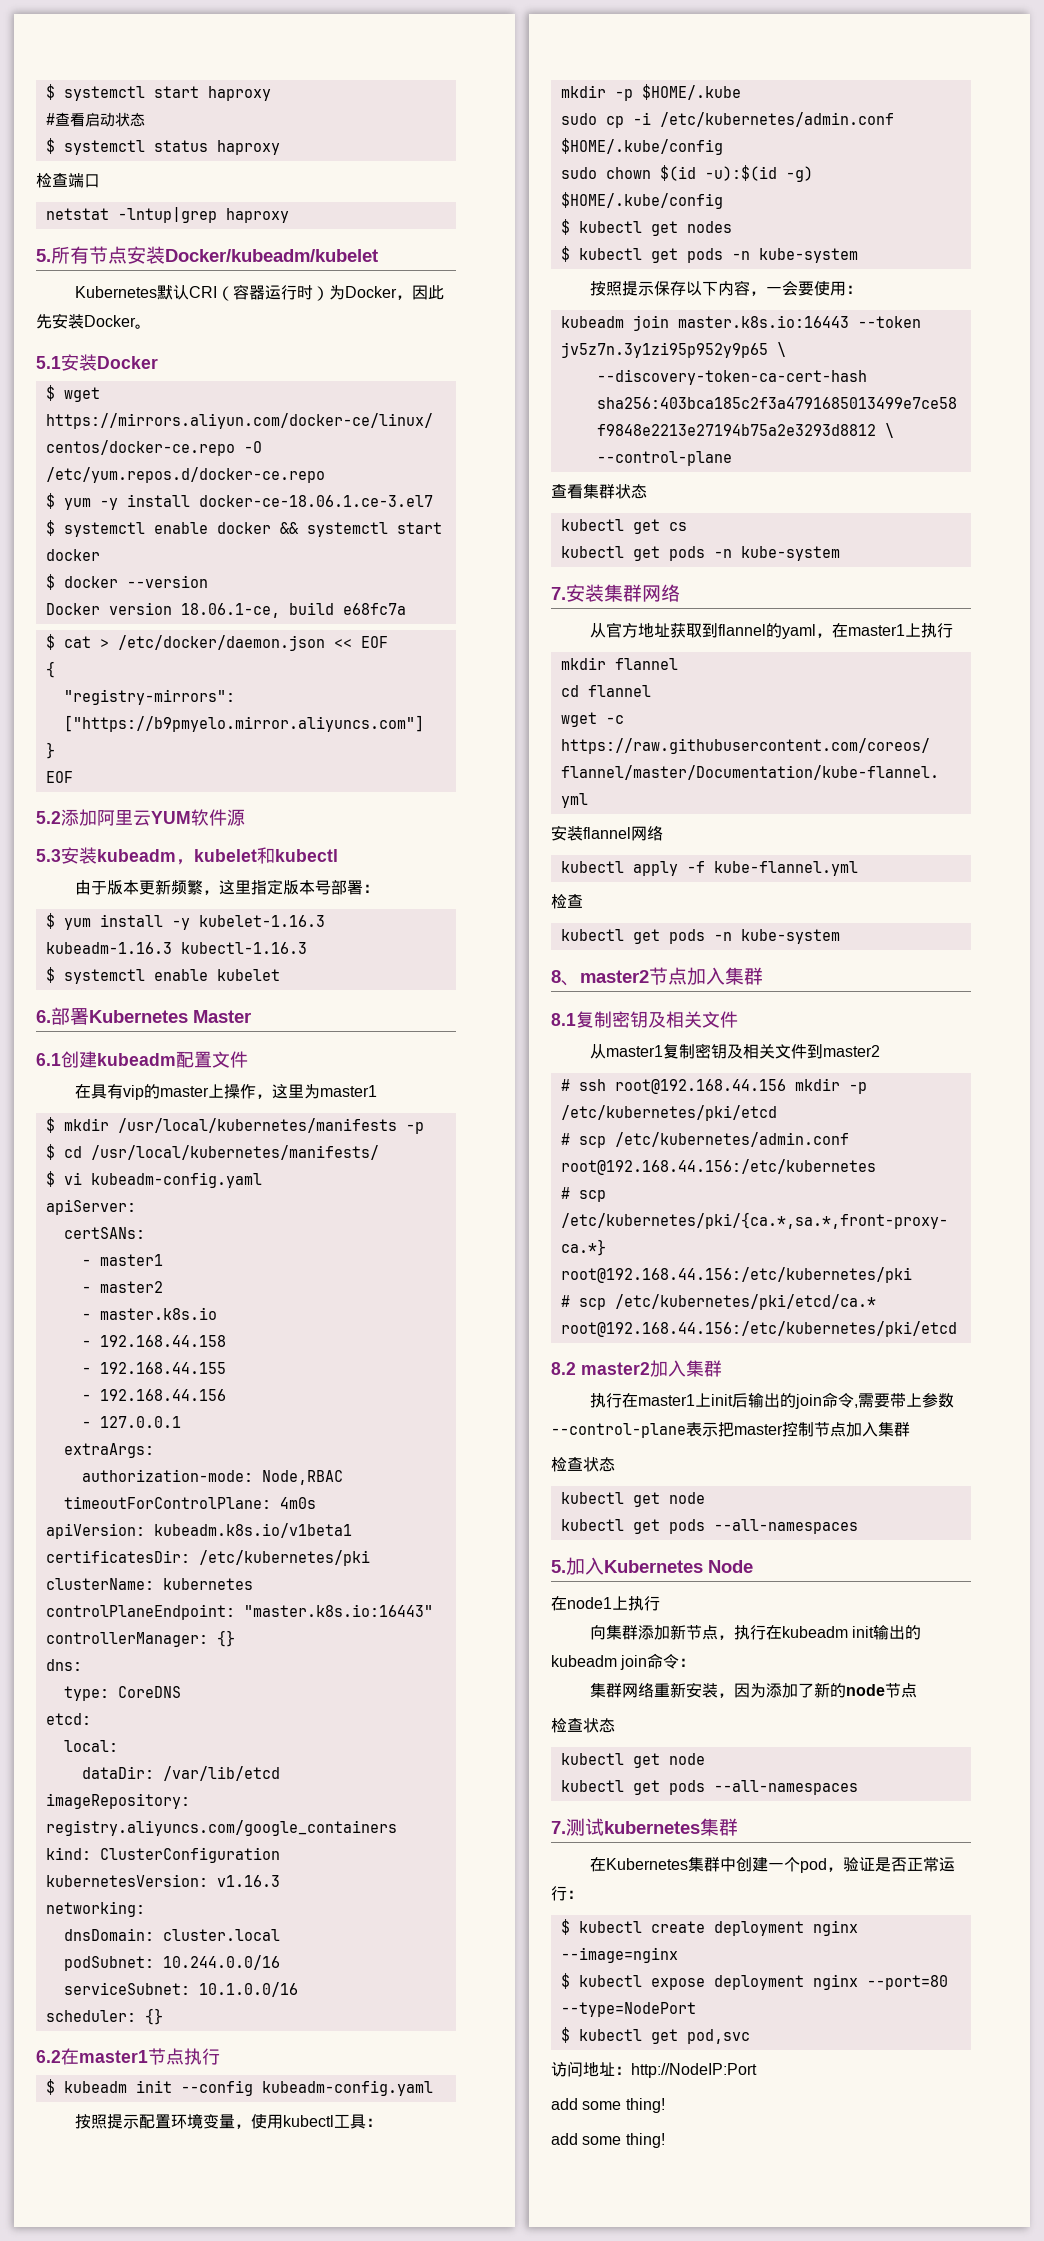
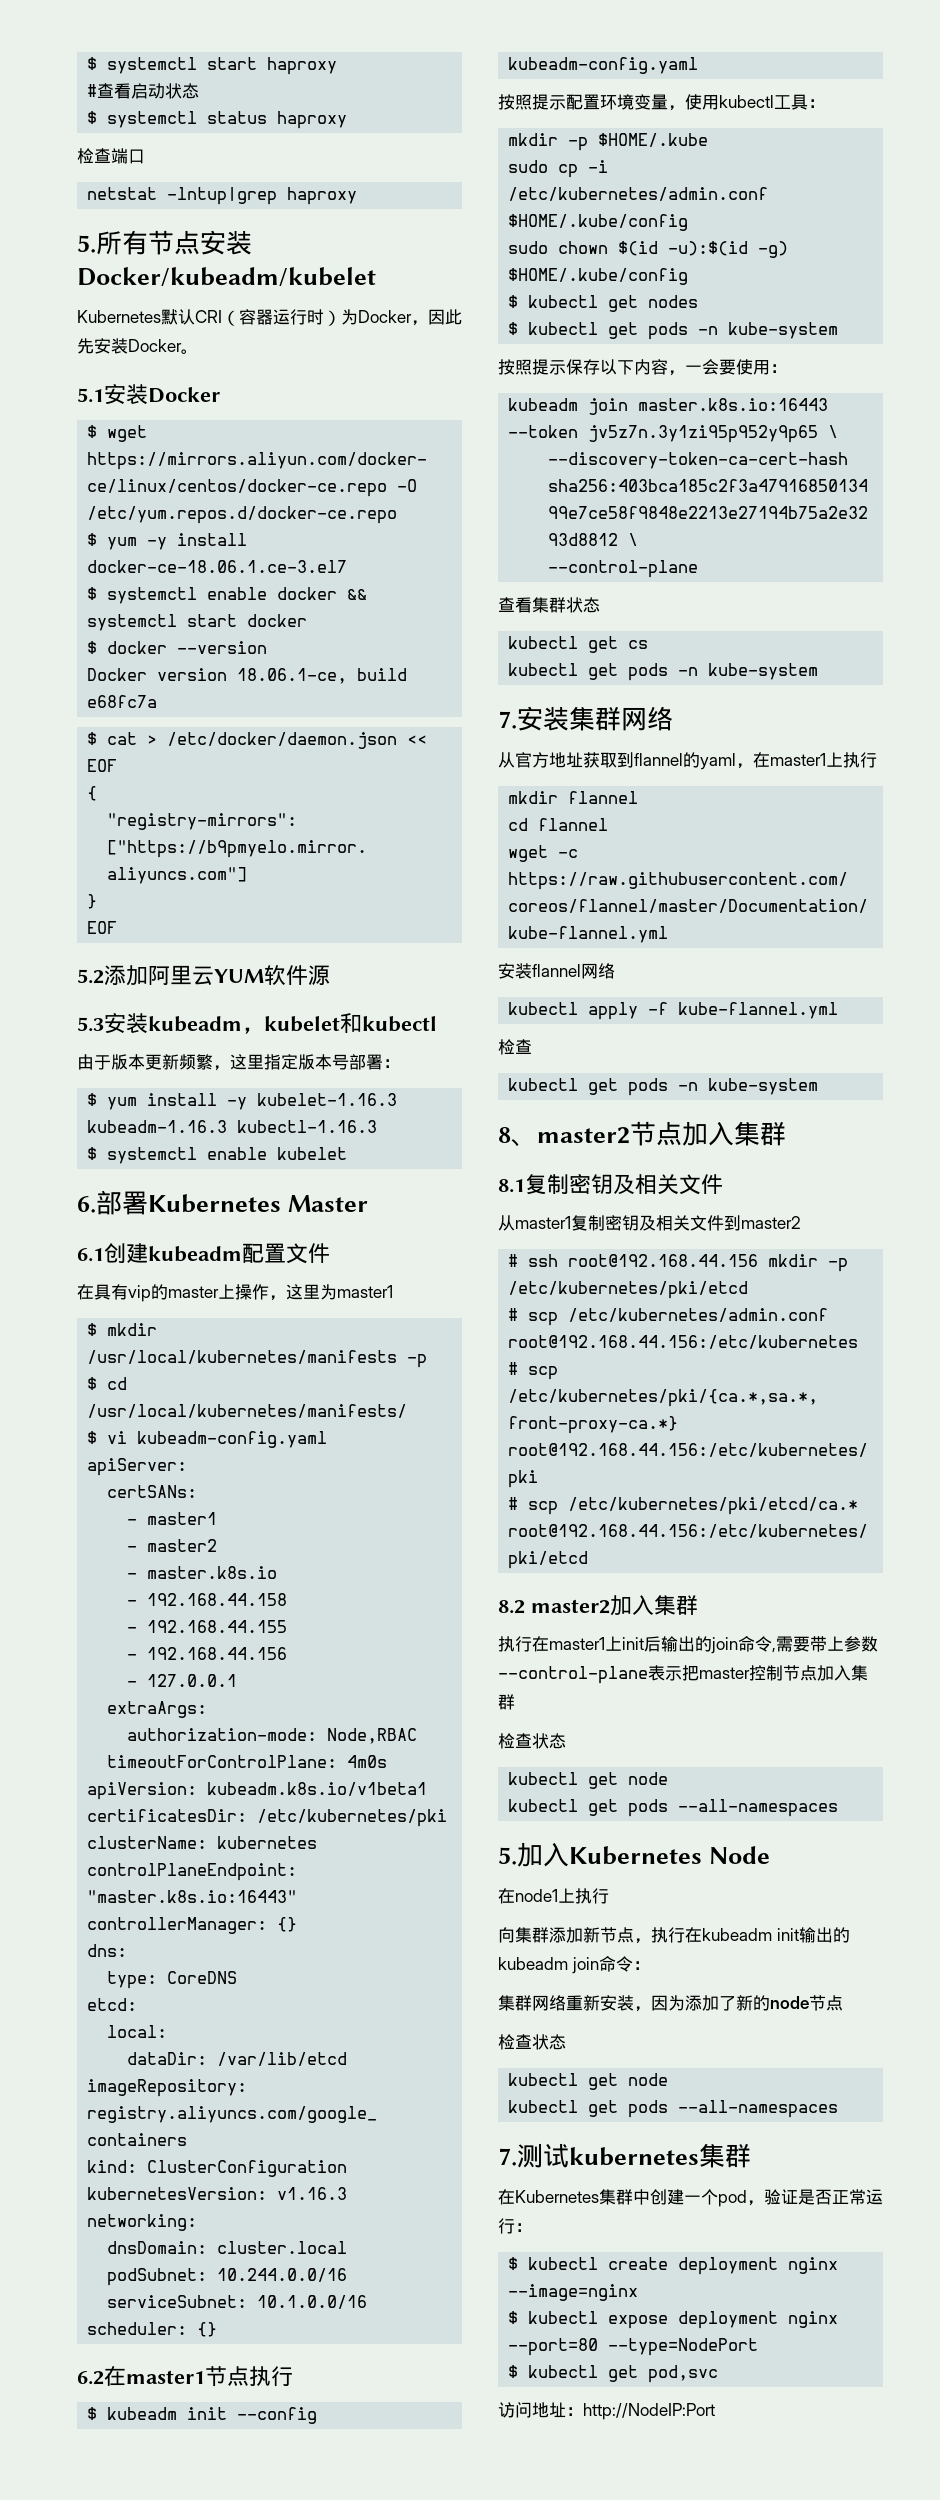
  访问地址：http://NodeIP:Port
- add some thing!
- add some thing!

